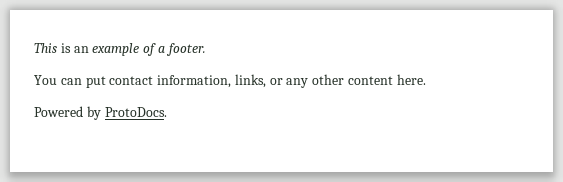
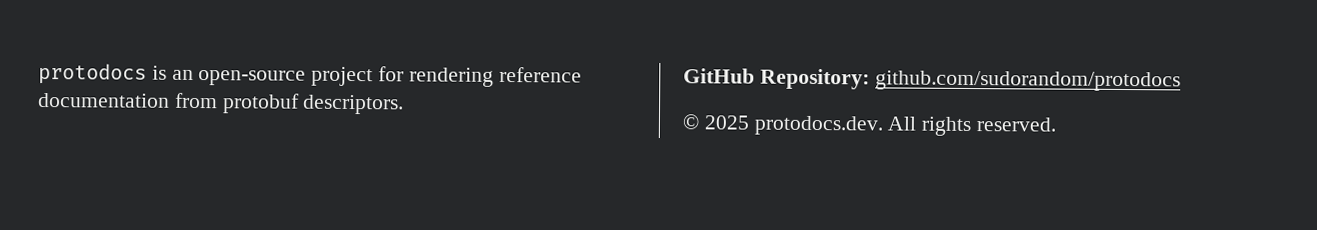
- This is an example of a footer.
- You can put contact information, links, or any other content here.
- Powered by ProtoDocs.
+ protodocs is an open-source project for rendering reference documentation from protobuf descriptors.
+ GitHub Repository: github.com/sudorandom/protodocs
+ © 2025 protodocs.dev. All rights reserved.

